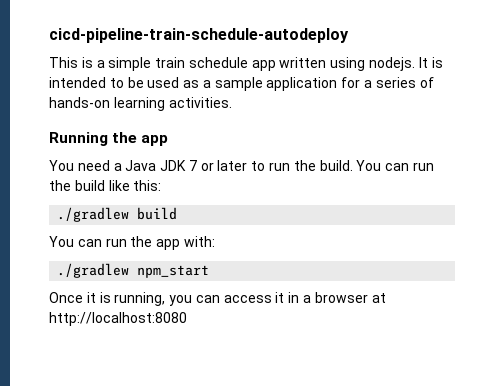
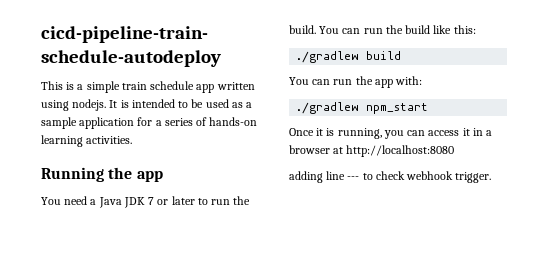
+ adding line --- to check webhook trigger.

